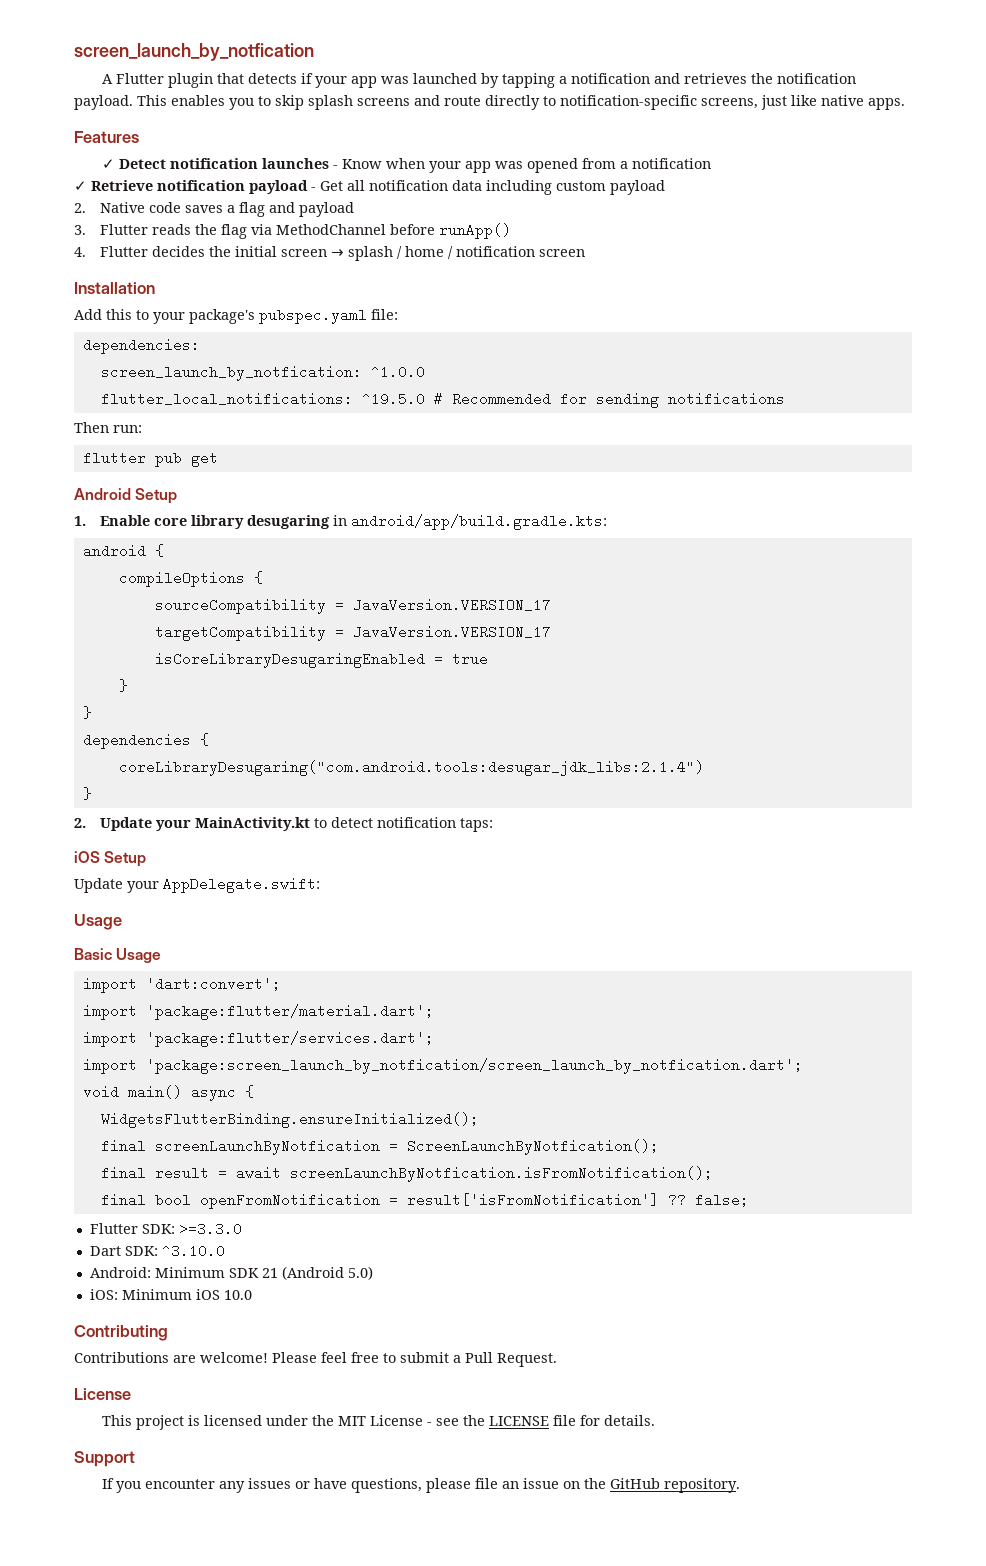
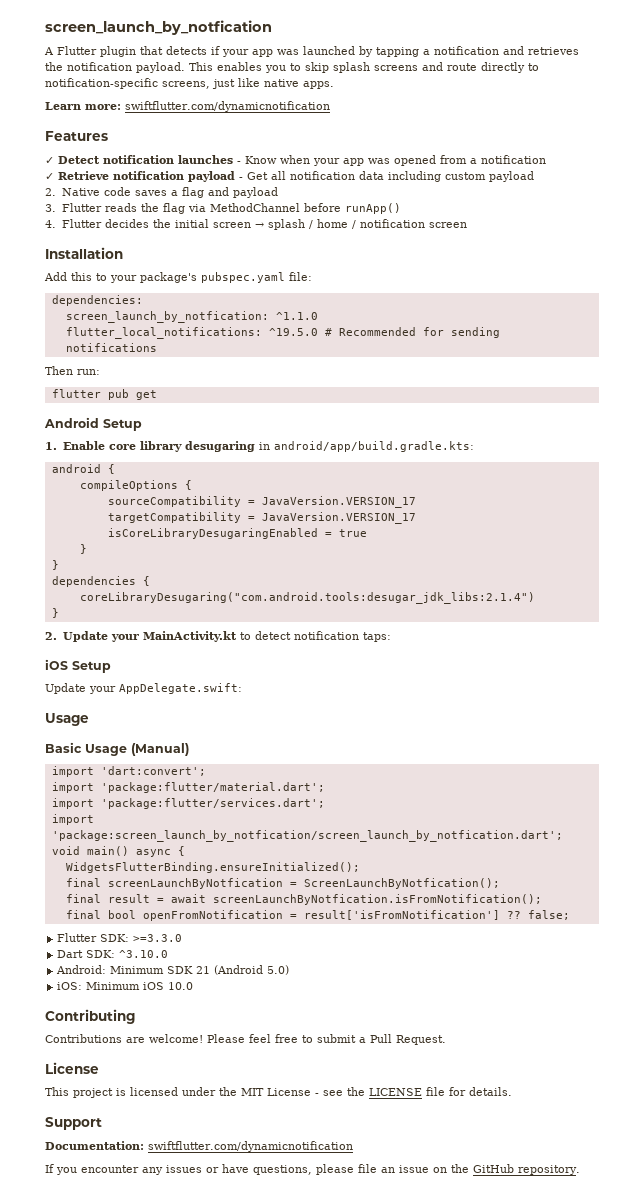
+ Learn more: swiftflutter.com/dynamicnotification
- screen_launch_by_notfication: ^1.0.0
+ screen_launch_by_notfication: ^1.1.0
- Basic Usage
+ Basic Usage (Manual)
+ Documentation: swiftflutter.com/dynamicnotification

